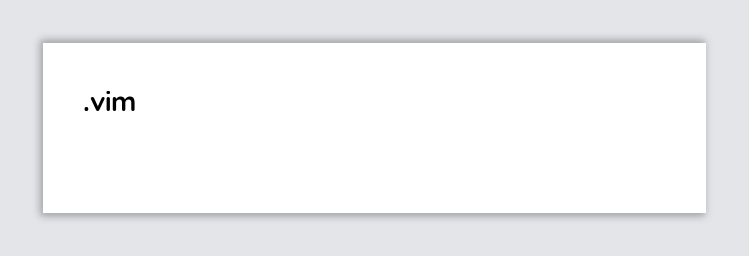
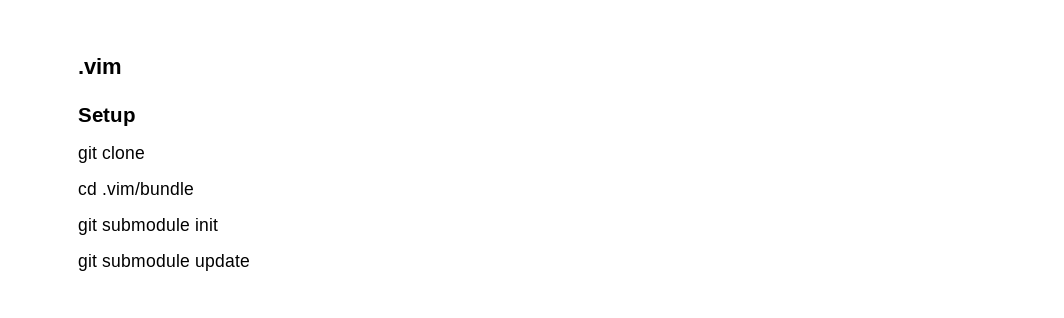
+ Setup
+ git clone
+ cd .vim/bundle
+ git submodule init
+ git submodule update

